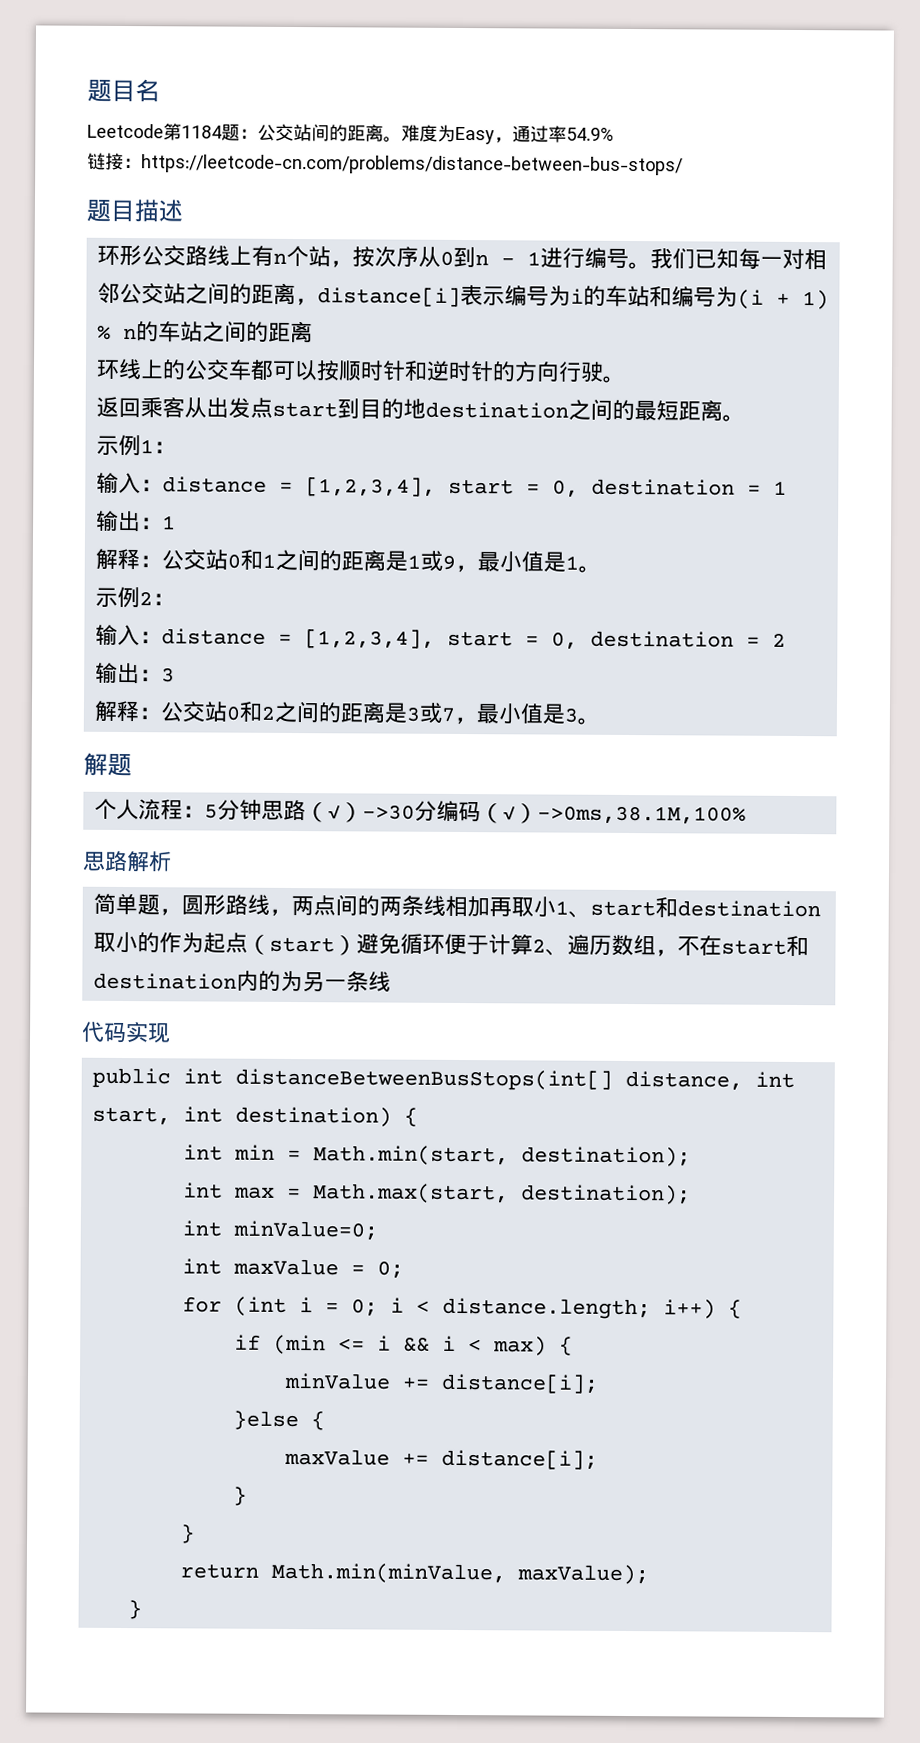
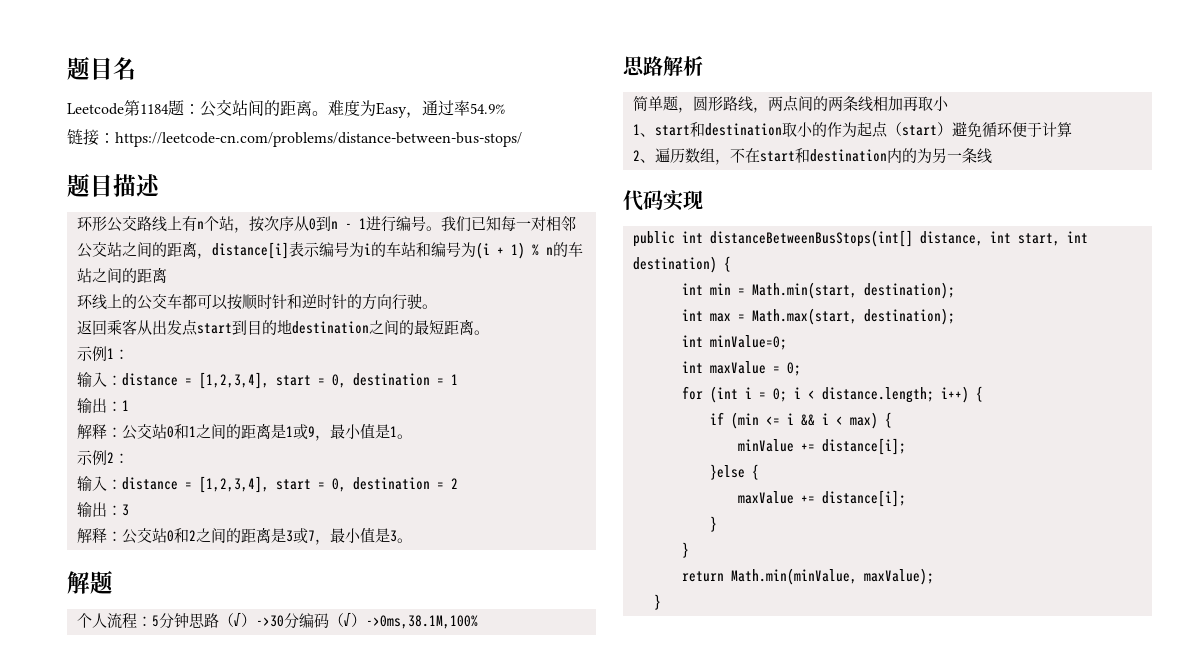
- 简单题，圆形路线，两点间的两条线相加再取小1、start和destination取小的作为起点（start）避免循环便于计算2、遍历数组，不在start和destination内的为另一条线
+ 简单题，圆形路线，两点间的两条线相加再取小
+ 1、start和destination取小的作为起点（start）避免循环便于计算
+ 2、遍历数组，不在start和destination内的为另一条线

